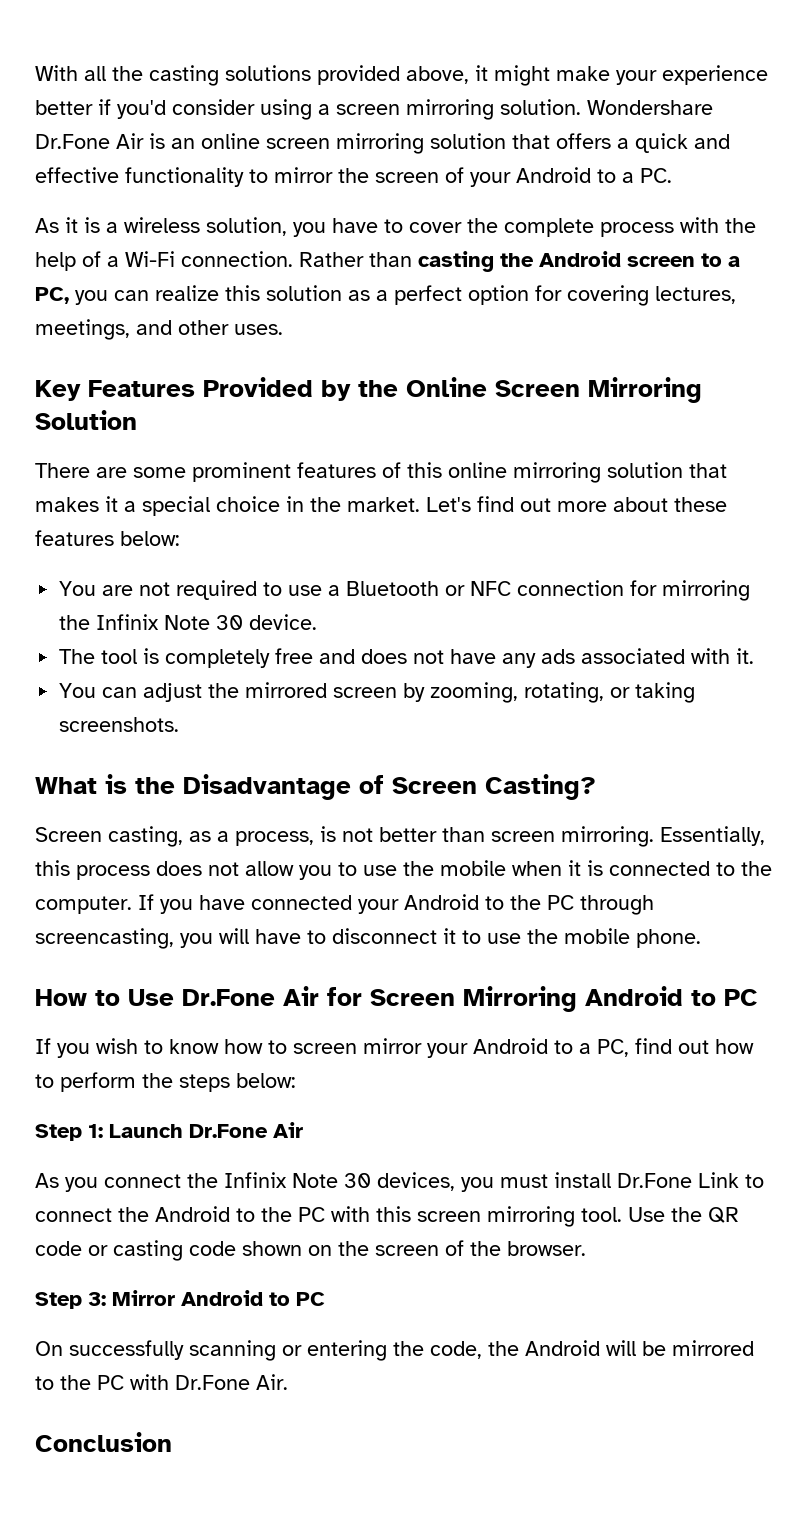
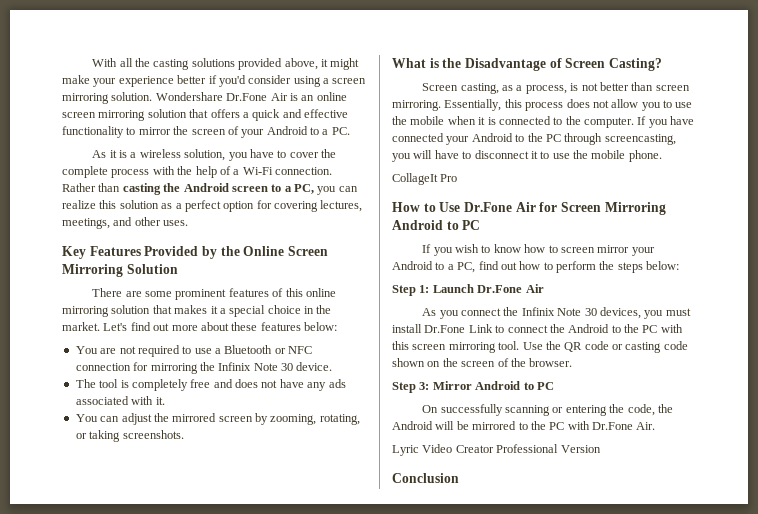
+ CollageIt Pro
+ Lyric Video Creator Professional Version

